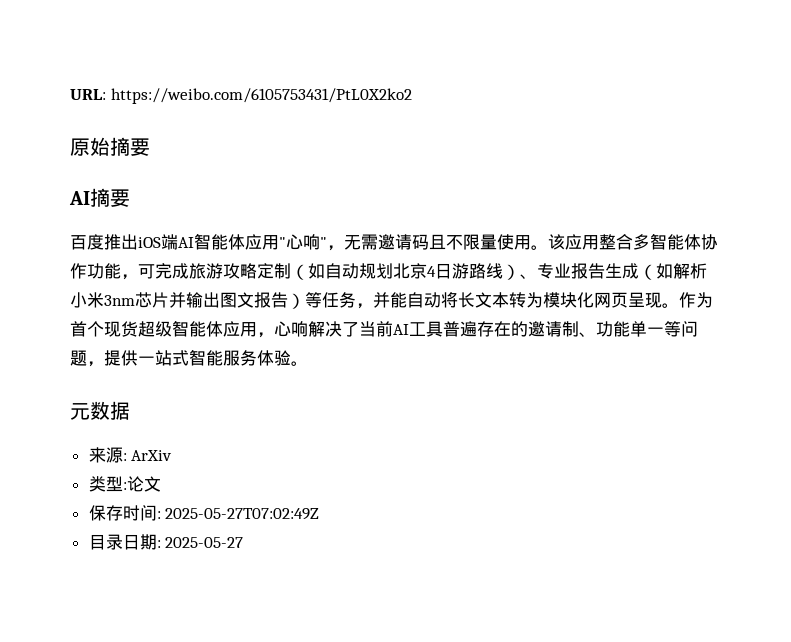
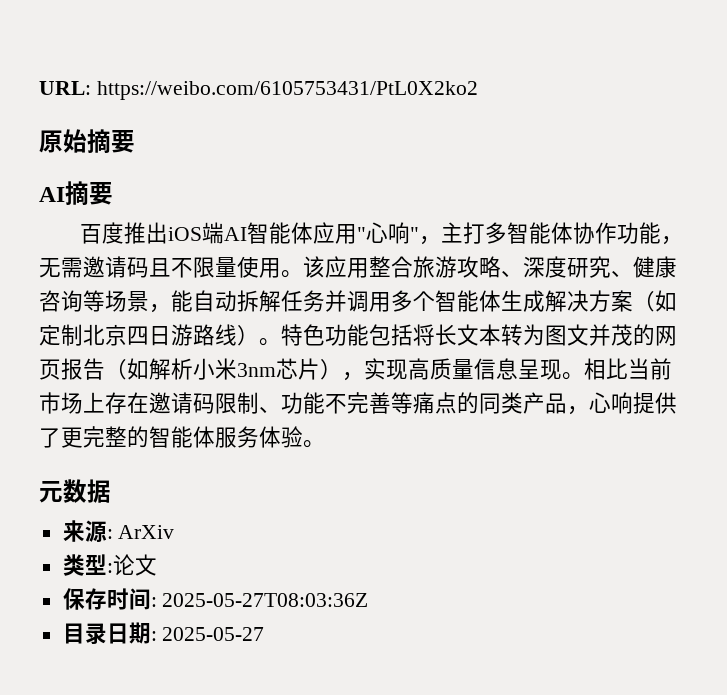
- 百度推出iOS端AI智能体应用"心响"，无需邀请码且不限量使用。
+ 百度推出iOS端AI智能体应用"心响"，主打多智能体协作功能，无需邀请码且不限量使用。
- 该应用整合多智能体协作功能，可完成旅游攻略定制（如自动规划北京4日游路线）、专业报告生成（如解析小米3nm芯片并输出图文报告）等任务，并能自动将长文本转为模块化网页呈现。作为首个现货超级智能体应用，心响解决了当前AI工具普遍存在的邀请制、功能单一等问题，提供一站式智能服务体验。
+ 该应用整合旅游攻略、深度研究、健康咨询等场景，能自动拆解任务并调用多个智能体生成解决方案（如定制北京四日游路线）。特色功能包括将长文本转为图文并茂的网页报告（如解析小米3nm芯片），实现高质量信息呈现。相比当前市场上存在邀请码限制、功能不完善等痛点的同类产品，心响提供了更完整的智能体服务体验。
- 保存时间: 2025-05-27T07:02:49Z
+ 保存时间: 2025-05-27T08:03:36Z

